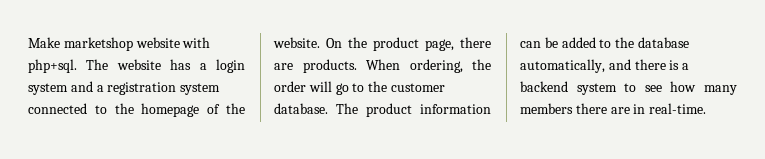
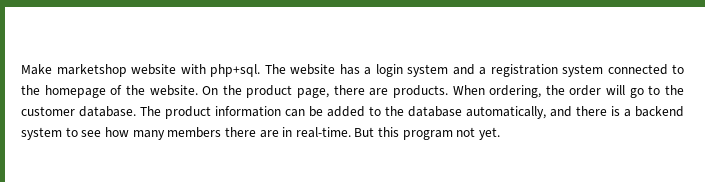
+ But this program not yet.

